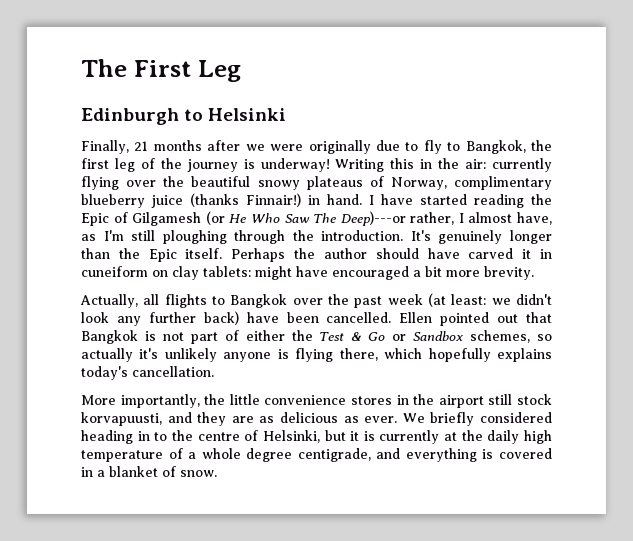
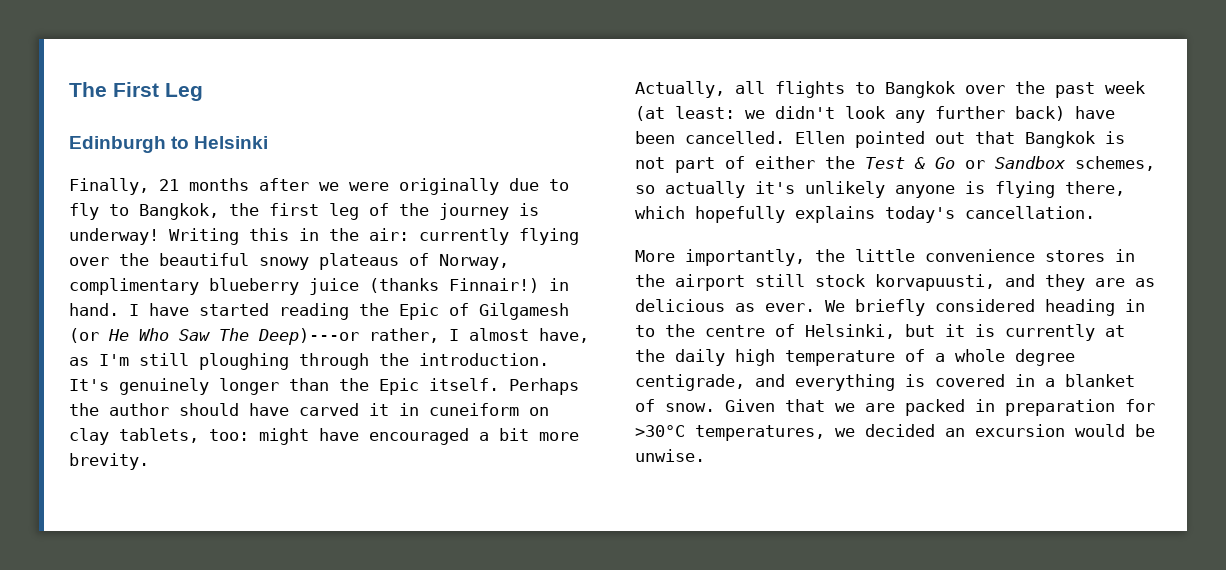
- Perhaps the author should have carved it in cuneiform on clay tablets: might have encouraged a bit more brevity.
+ Perhaps the author should have carved it in cuneiform on clay tablets, too: might have encouraged a bit more brevity.
+ Given that we are packed in preparation for >30°C temperatures, we decided an excursion would be unwise.

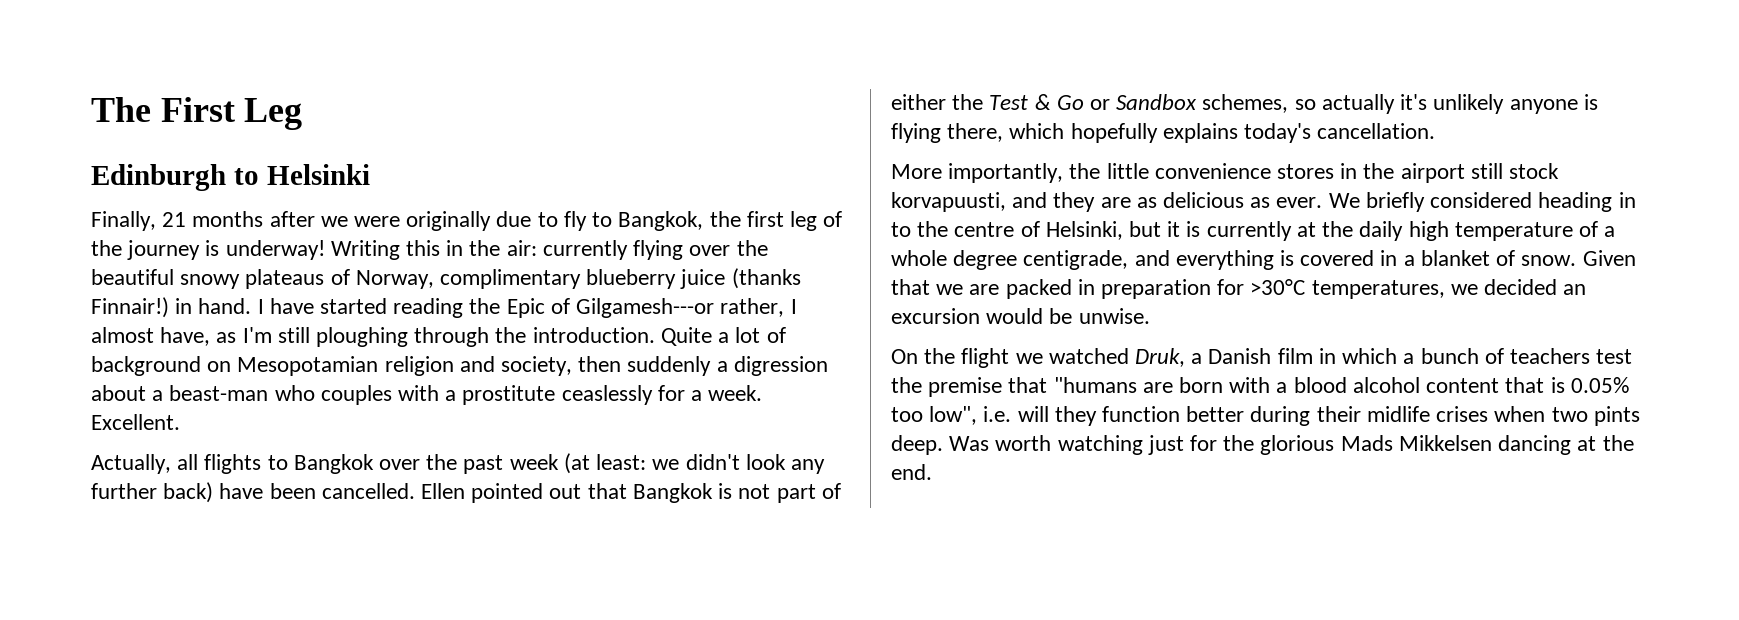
- I have started reading the Epic of Gilgamesh (or He Who Saw The Deep)---or rather, I almost have, as I'm still ploughing through the introduction.
+ I have started reading the Epic of Gilgamesh---or rather, I almost have, as I'm still ploughing through the introduction.
- It's genuinely longer than the Epic itself. Perhaps the author should have carved it in cuneiform on clay tablets, too: might have encouraged a bit more brevity.
+ Quite a lot of background on Mesopotamian religion and society, then suddenly a digression about a beast-man who couples with a prostitute ceaslessly for a week. Excellent.
+ On the flight we watched Druk, a Danish film in which a bunch of teachers test the premise that "humans are born with a blood alcohol content that is 0.05% too low", i.e. will they function better during their midlife crises when two pints deep. Was worth watching just for the glorious Mads Mikkelsen dancing at the end.

